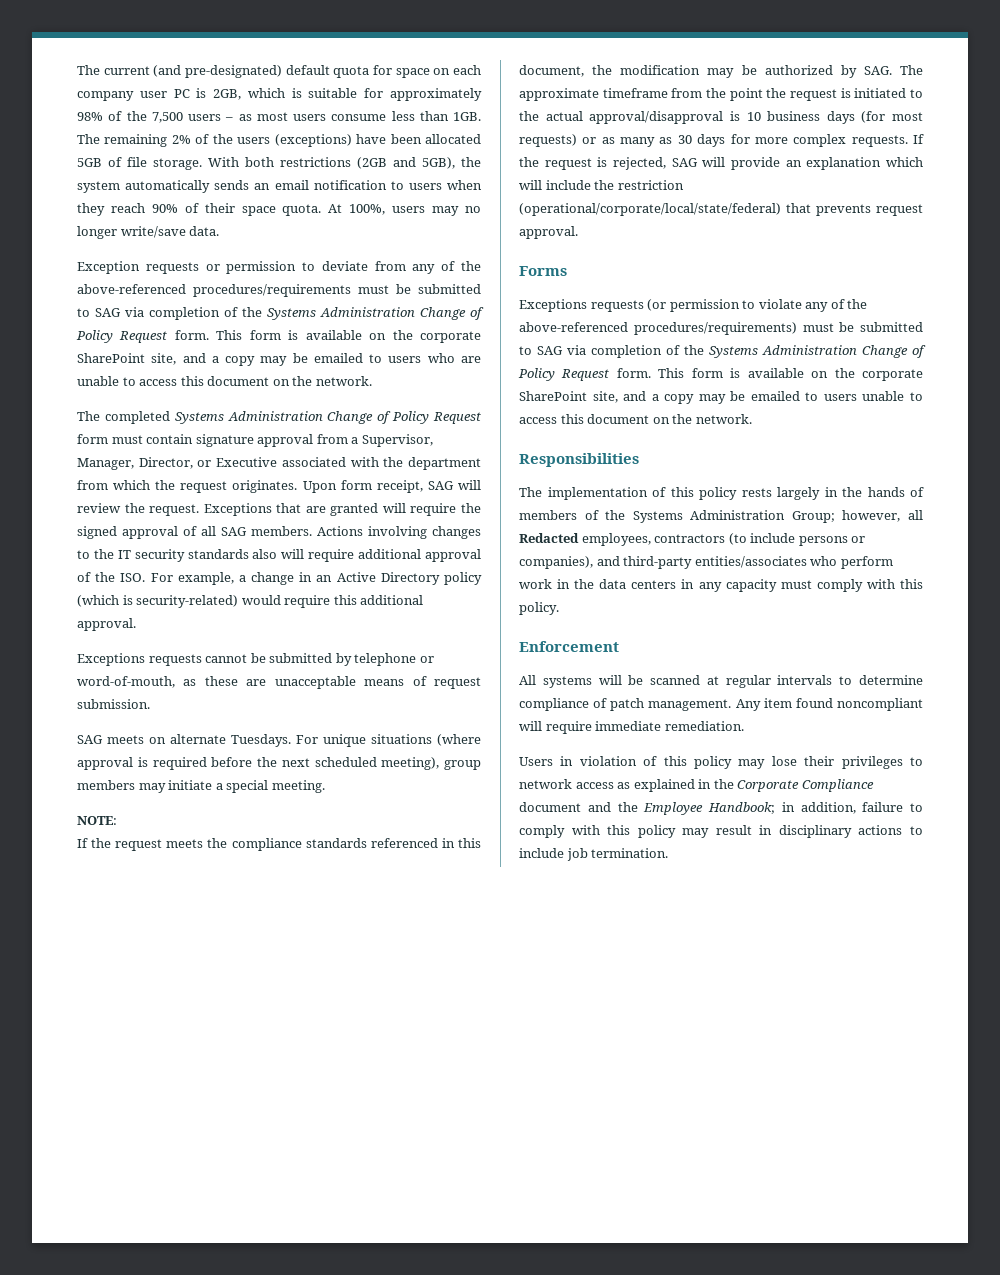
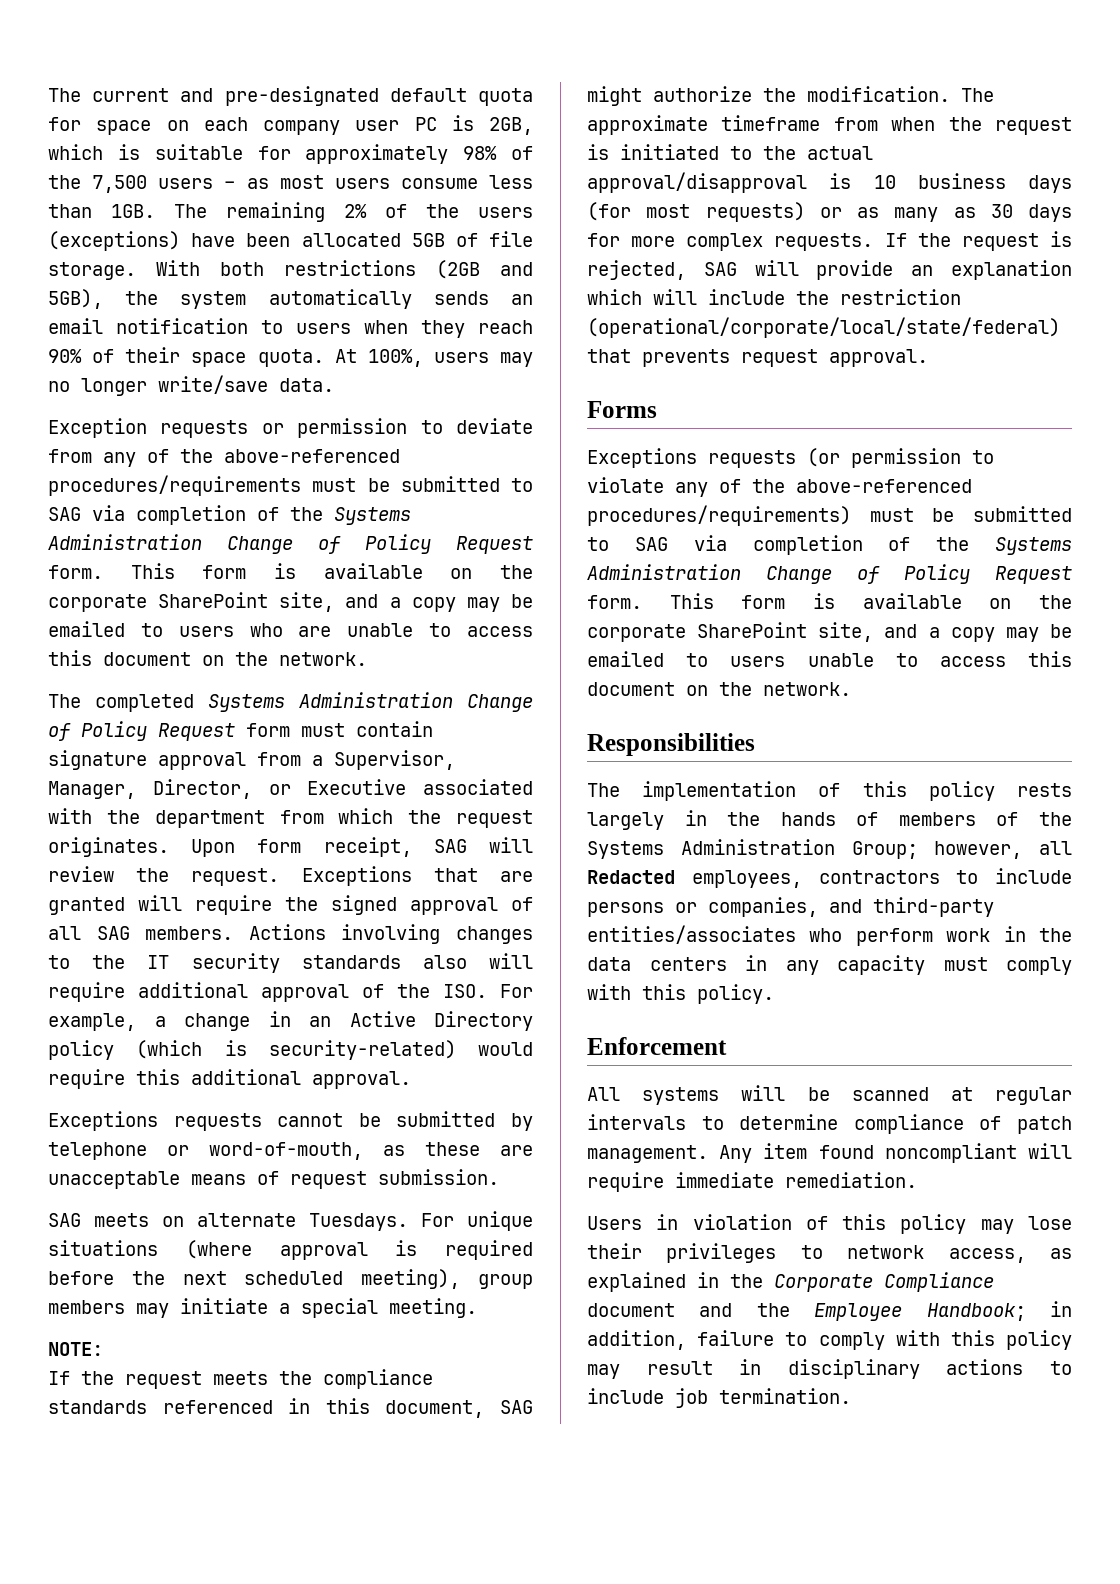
- The current (and pre-designated) default quota for space on each company user PC is 2GB, which is suitable for approximately 98% of the 7,500 users – as most users consume less than 1GB.
+ The current and pre-designated default quota for space on each company user PC is 2GB, which is suitable for approximately 98% of the 7,500 users – as most users consume less than 1GB.
- If the request meets the compliance standards referenced in this document, the modification may be authorized by SAG. The approximate timeframe from the point the request is initiated to the actual approval/disapproval is 10 business days (for most requests) or as many as 30 days for more complex requests.
+ If the request meets the compliance standards referenced in this document, SAG might authorize the modification. The approximate timeframe from when the request is initiated to the actual approval/disapproval is 10 business days (for most requests) or as many as 30 days for more complex requests.
- The implementation of this policy rests largely in the hands of members of the Systems Administration Group; however, all Redacted employees, contractors (to include persons or companies), and third-party entities/associates who perform work in the data centers in any capacity must comply with this policy.
+ The implementation of this policy rests largely in the hands of members of the Systems Administration Group; however, all Redacted employees, contractors to include persons or companies, and third-party entities/associates who perform work in the data centers in any capacity must comply with this policy.
- Users in violation of this policy may lose their privileges to network access as explained in the Corporate Compliance document and the Employee Handbook; in addition, failure to comply with this policy may result in disciplinary actions to include job termination.
+ Users in violation of this policy may lose their privileges to network access, as explained in the Corporate Compliance document and the Employee Handbook; in addition, failure to comply with this policy may result in disciplinary actions to include job termination.

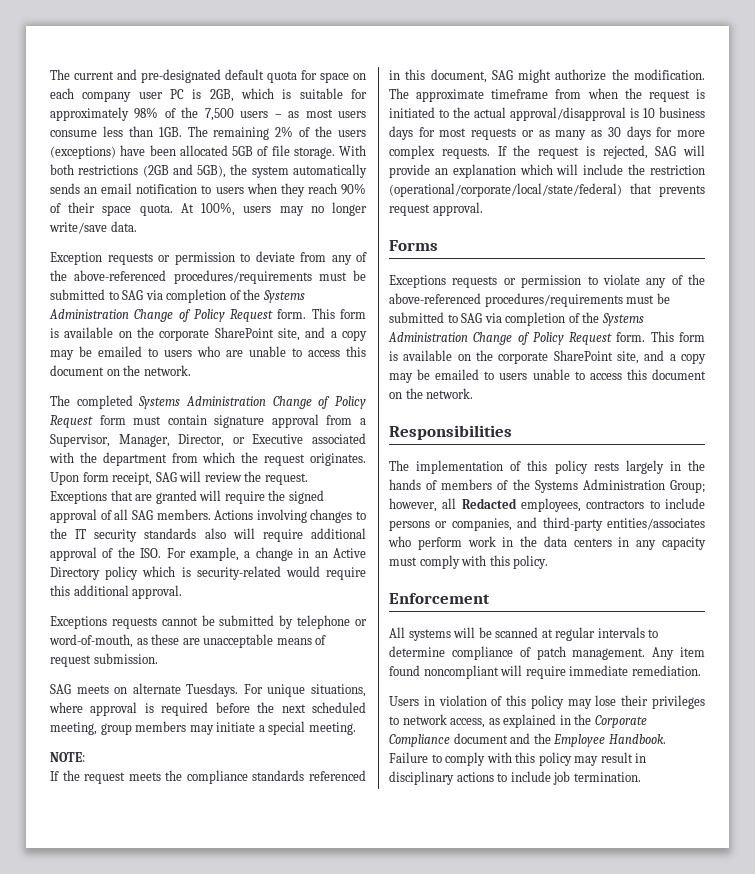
- Actions involving changes to the IT security standards also will require additional approval of the ISO. For example, a change in an Active Directory policy (which is security-related) would require this additional approval.
+ Actions involving changes to the IT security standards also will require additional approval of the ISO. For example, a change in an Active Directory policy which is security-related would require this additional approval.
- For unique situations (where approval is required before the next scheduled meeting), group members may initiate a special meeting.
+ For unique situations, where approval is required before the next scheduled meeting, group members may initiate a special meeting.
- The approximate timeframe from when the request is initiated to the actual approval/disapproval is 10 business days (for most requests) or as many as 30 days for more complex requests.
+ The approximate timeframe from when the request is initiated to the actual approval/disapproval is 10 business days for most requests or as many as 30 days for more complex requests.
- Exceptions requests (or permission to violate any of the above-referenced procedures/requirements) must be submitted to SAG via completion of the Systems Administration Change of Policy Request form.
+ Exceptions requests or permission to violate any of the above-referenced procedures/requirements must be submitted to SAG via completion of the Systems Administration Change of Policy Request form.
- Users in violation of this policy may lose their privileges to network access, as explained in the Corporate Compliance document and the Employee Handbook; in addition, failure to comply with this policy may result in disciplinary actions to include job termination.
+ Users in violation of this policy may lose their privileges to network access, as explained in the Corporate Compliance document and the Employee Handbook. Failure to comply with this policy may result in disciplinary actions to include job termination.

